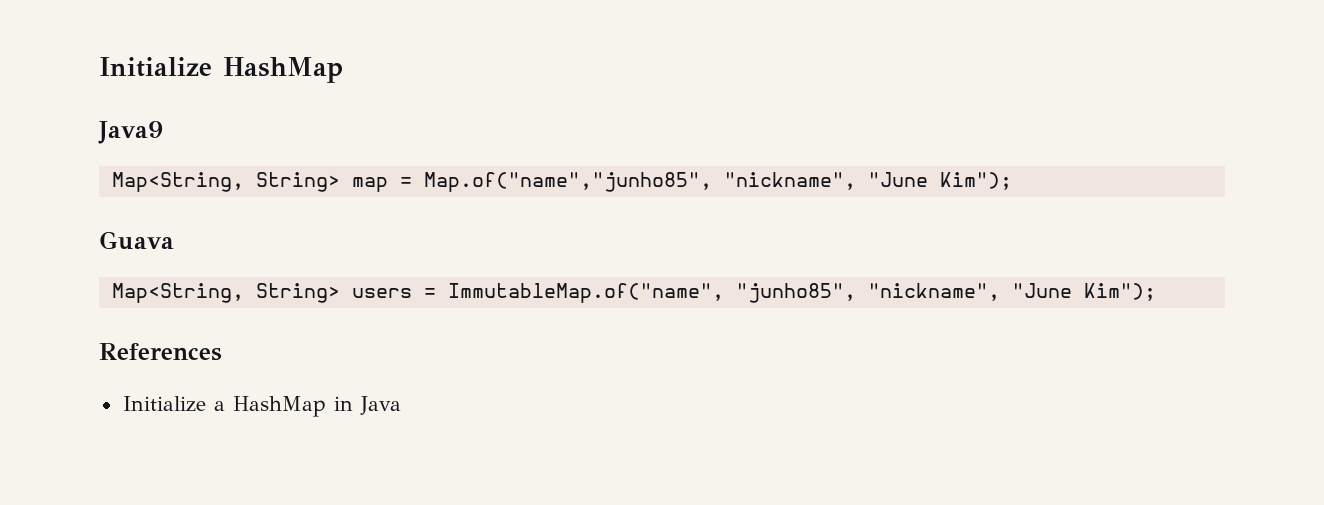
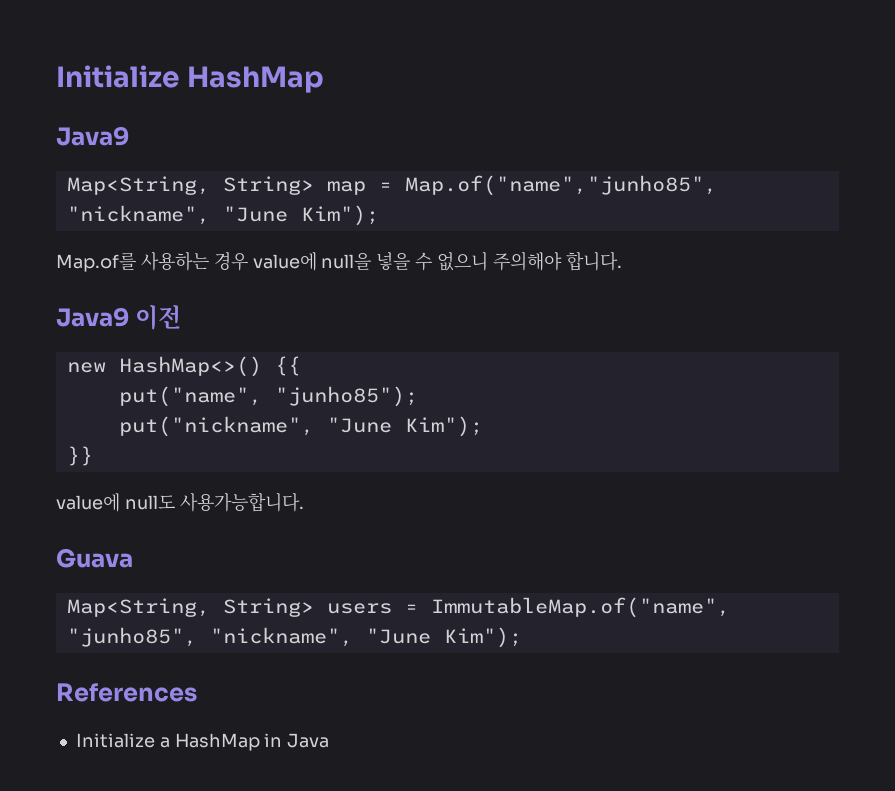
+ Map.of를 사용하는 경우 value에 null을 넣을 수 없으니 주의해야 합니다.
+ Java9 이전
+ new HashMap<>() {{
+ put("name", "junho85");
+ put("nickname", "June Kim");
+ }}
+ value에 null도 사용가능합니다.

